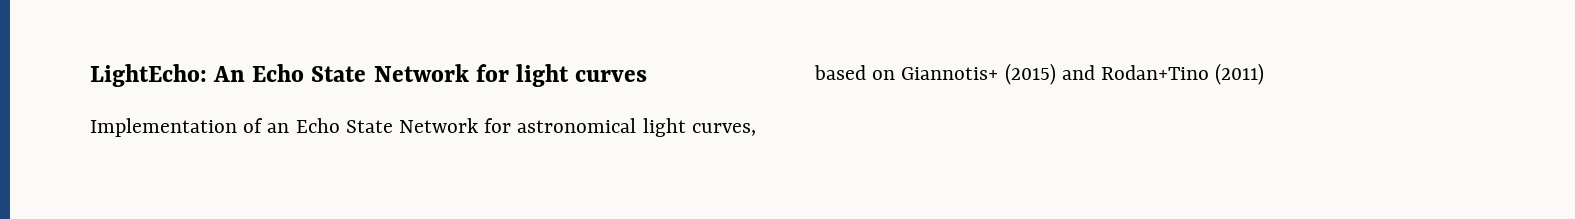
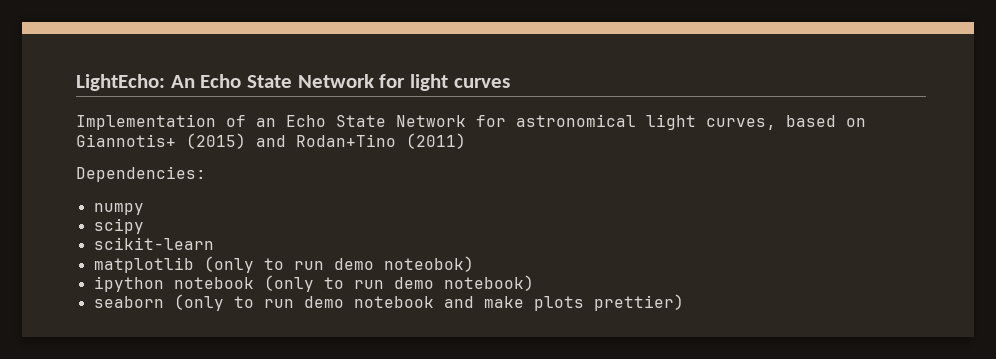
+ Dependencies:
+ numpy
+ scipy
+ scikit-learn
+ matplotlib (only to run demo noteobok)
+ ipython notebook (only to run demo notebook)
+ seaborn (only to run demo notebook and make plots prettier)

